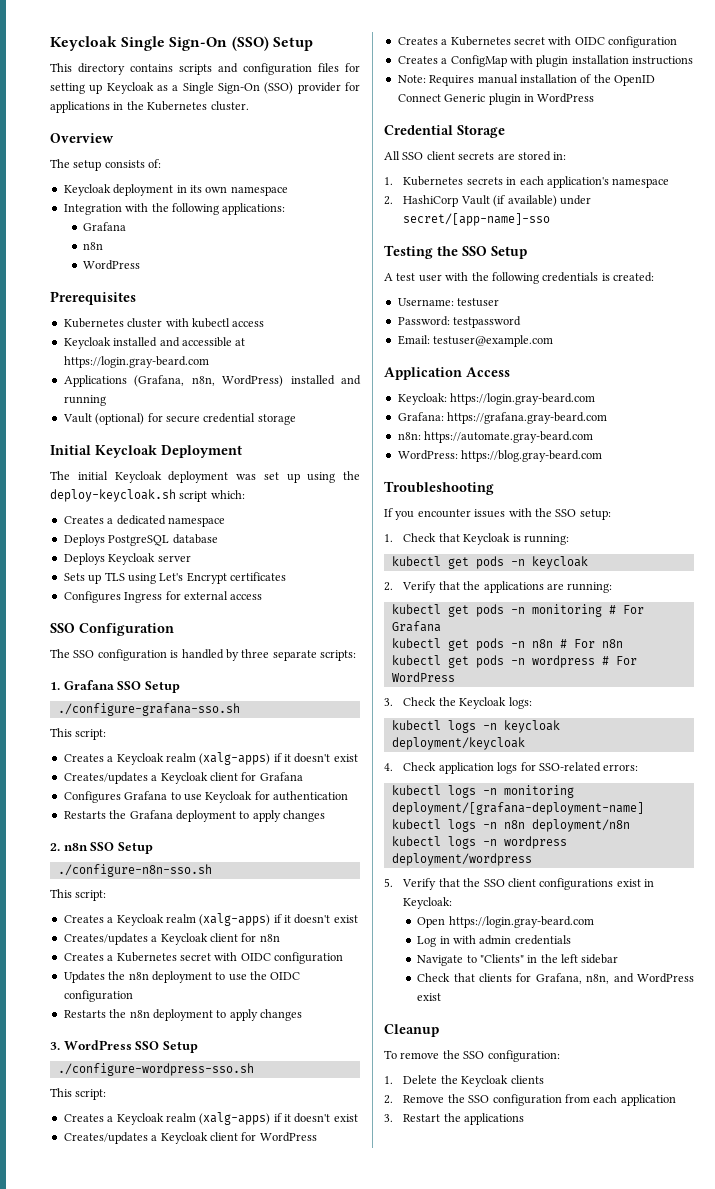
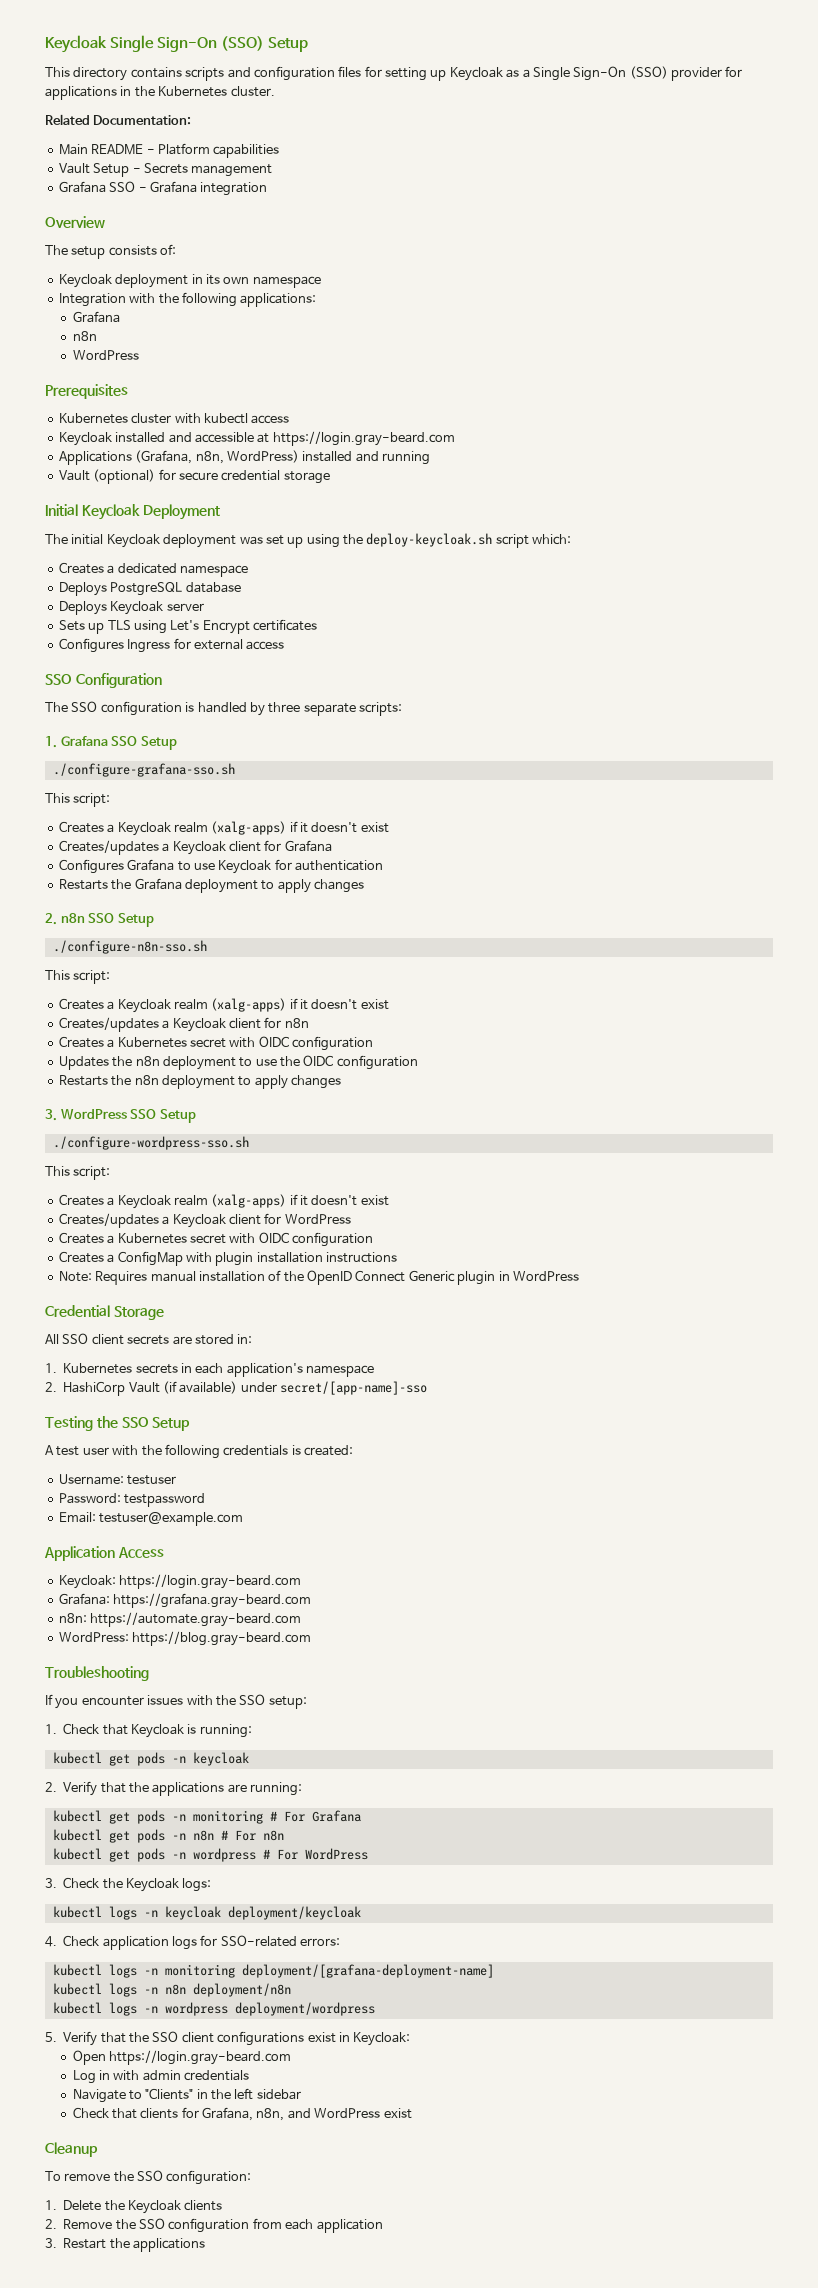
+ Related Documentation:
+ Main README - Platform capabilities
+ Vault Setup - Secrets management
+ Grafana SSO - Grafana integration

